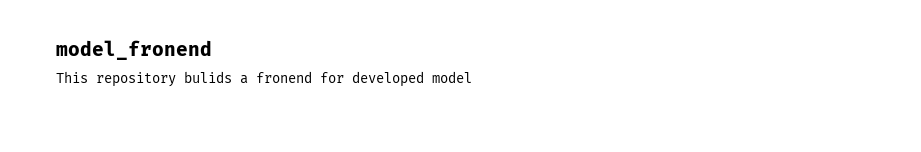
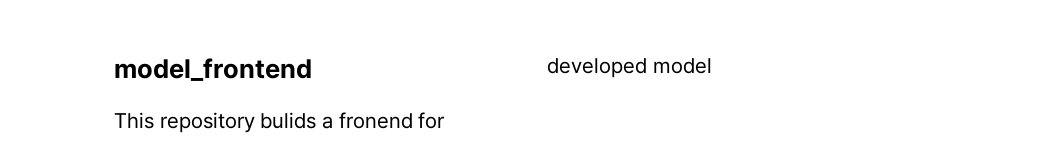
- model_fronend
+ model_frontend

